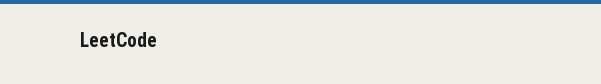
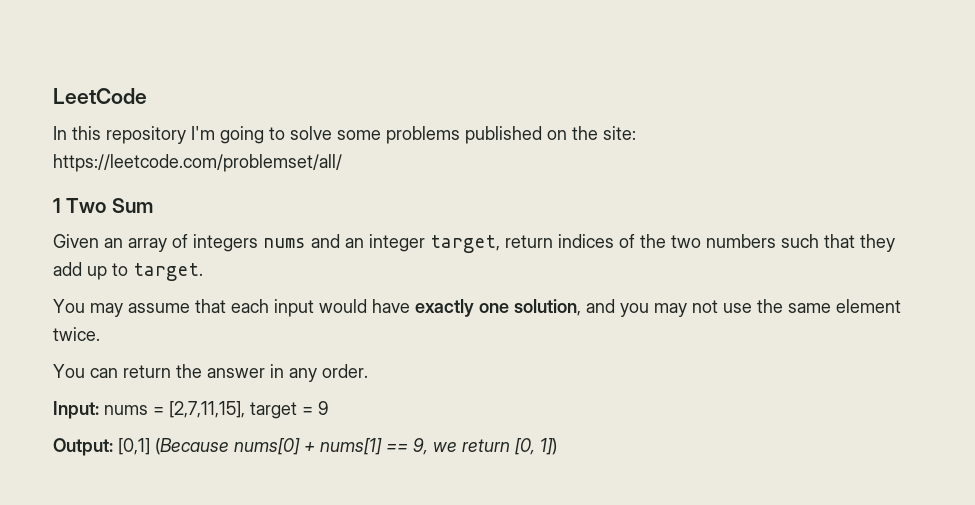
+ In this repository I'm going to solve some problems published on the site: https://leetcode.com/problemset/all/
+ 1 Two Sum
+ Given an array of integers nums and an integer target, return indices of the two numbers such that they add up to target.
+ You may assume that each input would have exactly one solution, and you may not use the same element twice.
+ You can return the answer in any order.
+ Input: nums = [2,7,11,15], target = 9
+ Output: [0,1] (Because nums[0] + nums[1] == 9, we return [0, 1])

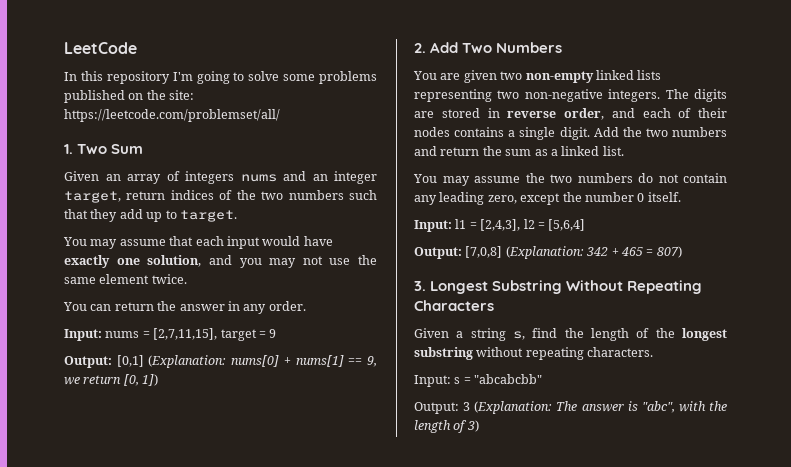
- 1 Two Sum
+ 1. Two Sum
- Output: [0,1] (Because nums[0] + nums[1] == 9, we return [0, 1])
+ Output: [0,1] (Explanation: nums[0] + nums[1] == 9, we return [0, 1])
+ 2. Add Two Numbers
+ You are given two non-empty linked lists representing two non-negative integers. The digits are stored in reverse order, and each of their nodes contains a single digit. Add the two numbers and return the sum as a linked list.
+ You may assume the two numbers do not contain any leading zero, except the number 0 itself.
+ Input: l1 = [2,4,3], l2 = [5,6,4]
+ Output: [7,0,8] (Explanation: 342 + 465 = 807)
+ 3. Longest Substring Without Repeating Characters
+ Given a string s, find the length of the longest substring without repeating characters.
+ Input: s = "abcabcbb"
+ Output: 3 (Explanation: The answer is "abc", with the length of 3)

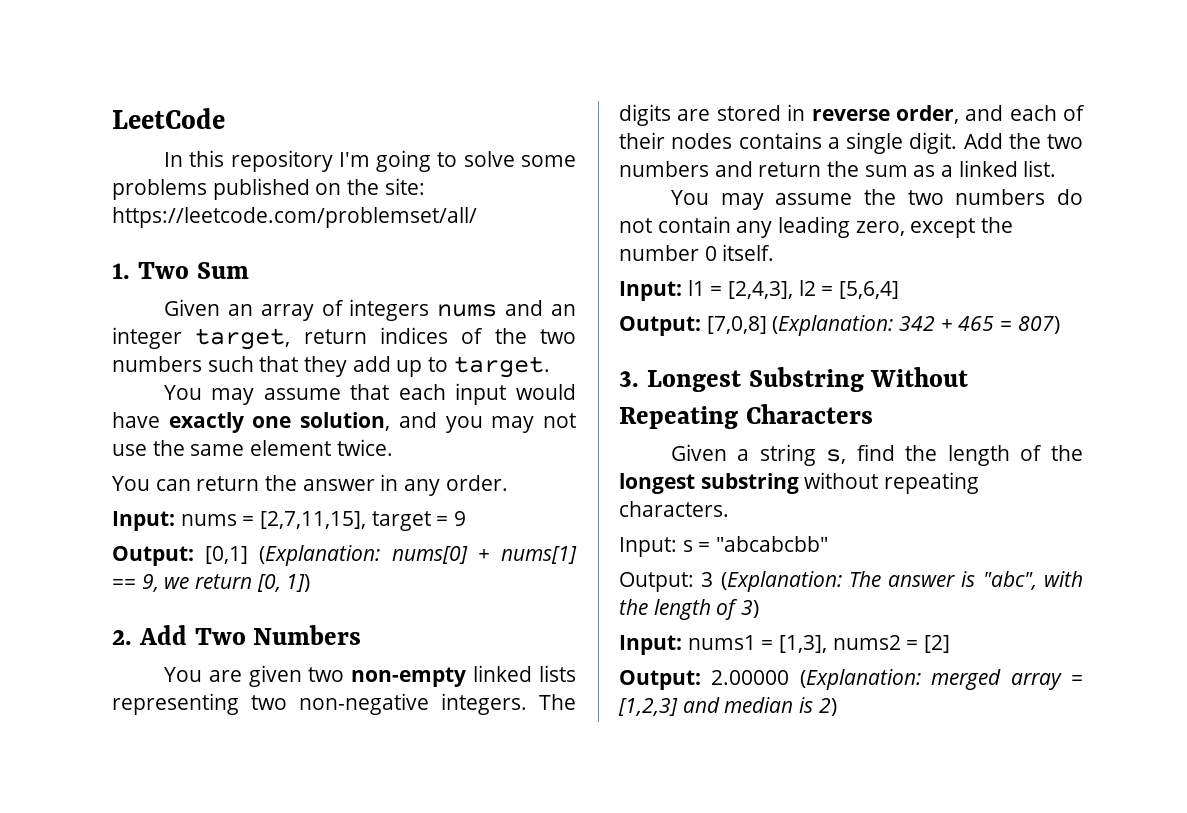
+ Input: nums1 = [1,3], nums2 = [2]
+ Output: 2.00000 (Explanation: merged array = [1,2,3] and median is 2)

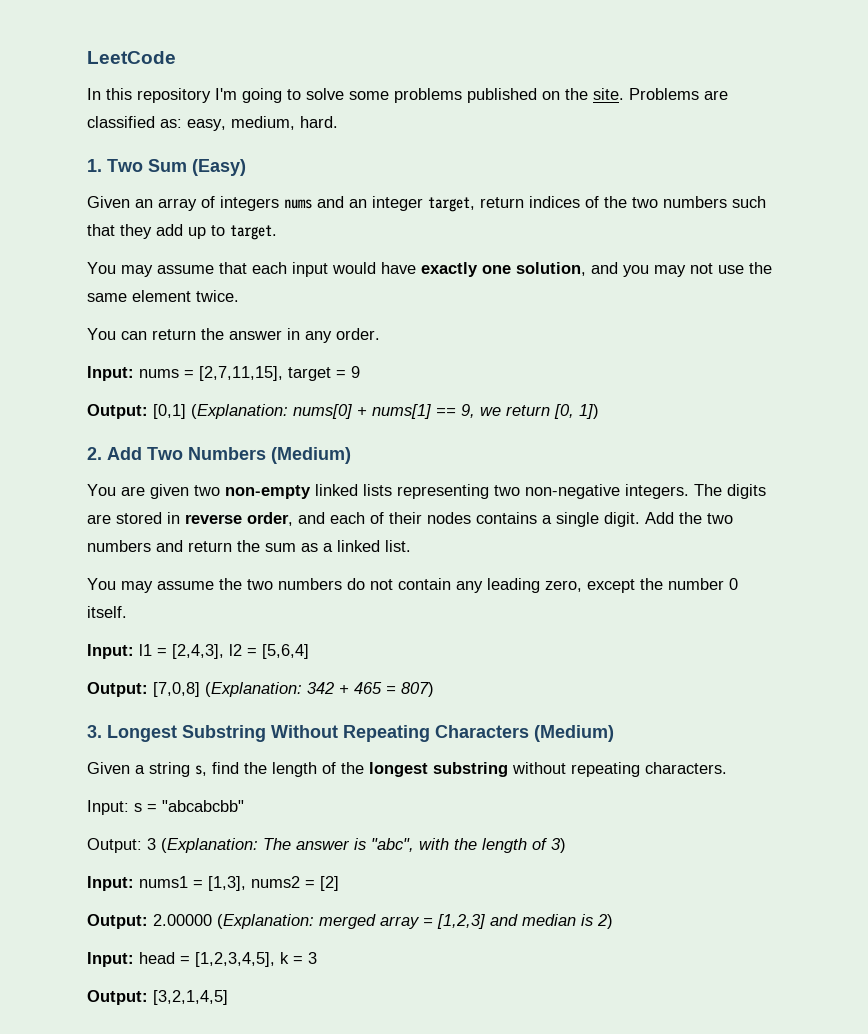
- In this repository I'm going to solve some problems published on the site: https://leetcode.com/problemset/all/
+ In this repository I'm going to solve some problems published on the site. Problems are classified as: easy, medium, hard.
- 1. Two Sum
+ 1. Two Sum (Easy)
- 2. Add Two Numbers
+ 2. Add Two Numbers (Medium)
- 3. Longest Substring Without Repeating Characters
+ 3. Longest Substring Without Repeating Characters (Medium)
+ Input: head = [1,2,3,4,5], k = 3
+ Output: [3,2,1,4,5]

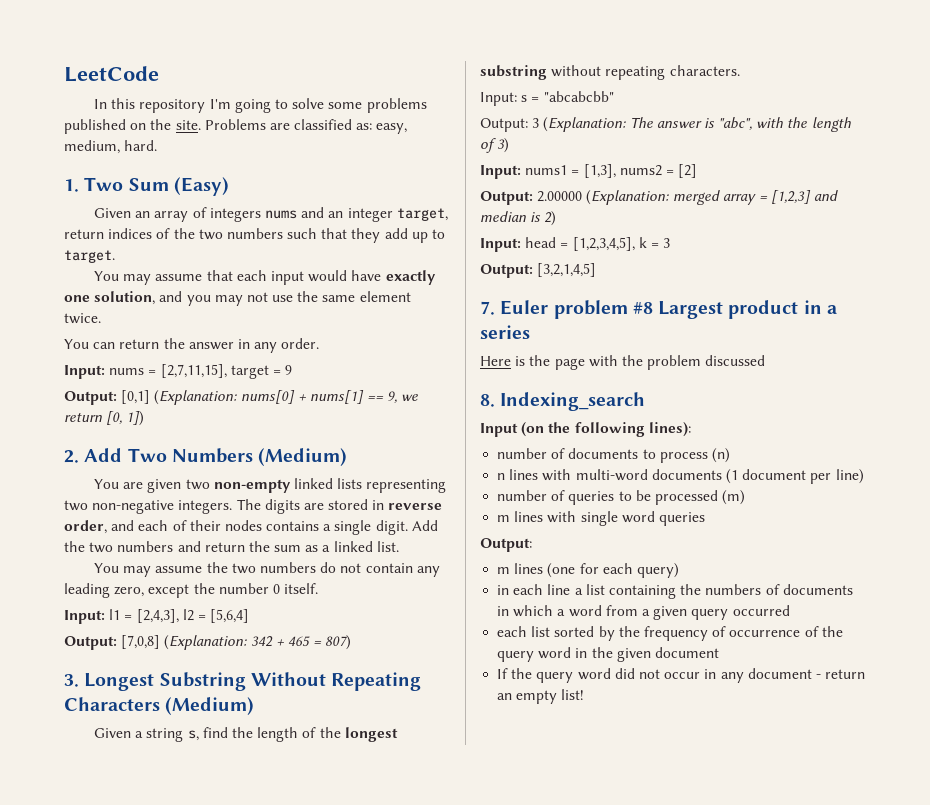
+ 7. Euler problem #8 Largest product in a series
+ Here is the page with the problem discussed
+ 8. Indexing_search
+ Input (on the following lines):
+ number of documents to process (n)
+ n lines with multi-word documents (1 document per line)
+ number of queries to be processed (m)
+ m lines with single word queries
+ Output:
+ m lines (one for each query)
+ in each line a list containing the numbers of documents in which a word from a given query occurred
+ each list sorted by the frequency of occurrence of the query word in the given document
+ If the query word did not occur in any document - return an empty list!

